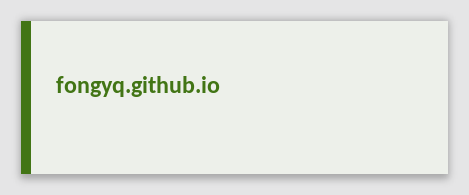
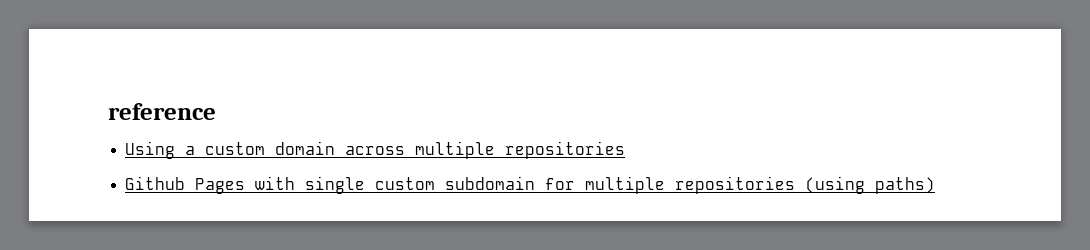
- fongyq.github.io
+ reference
+ Using a custom domain across multiple repositories
+ Github Pages with single custom subdomain for multiple repositories (using paths)

